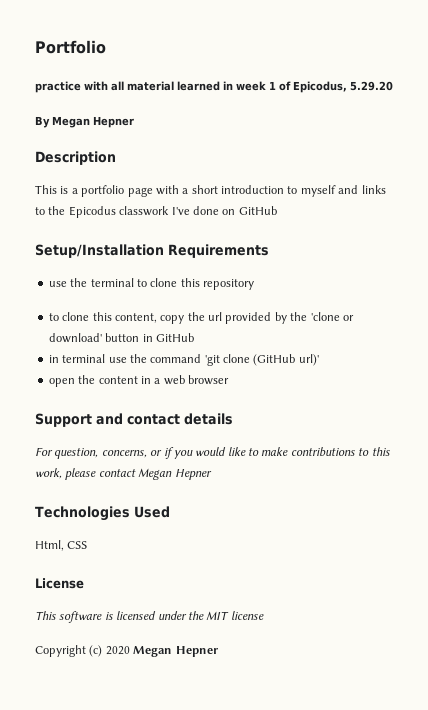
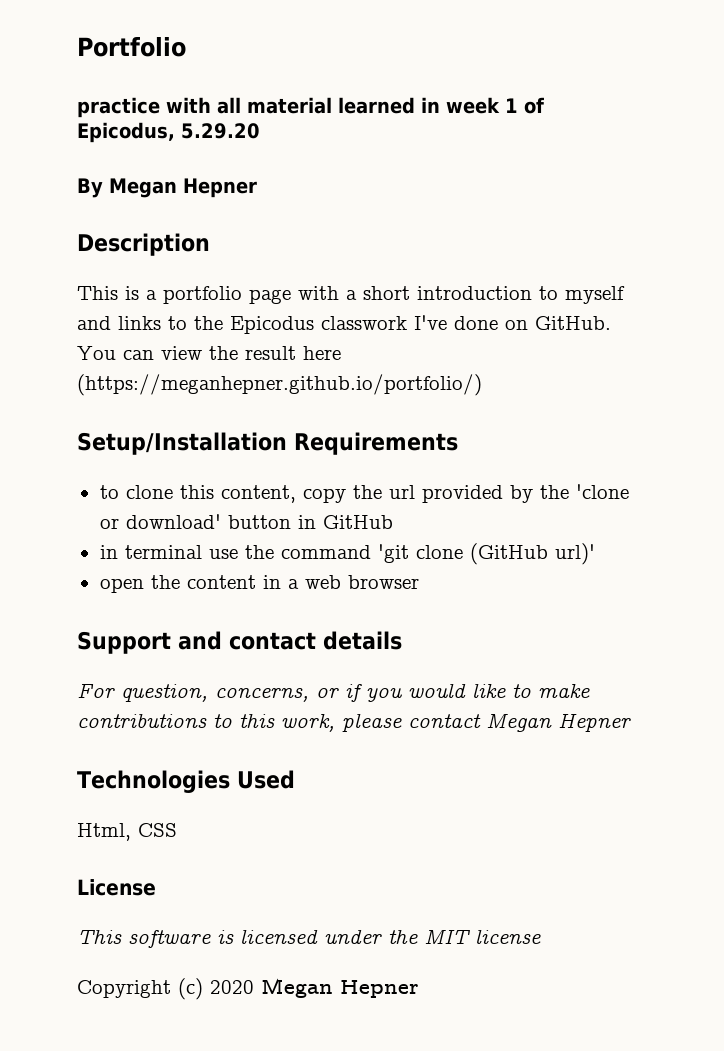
- This is a portfolio page with a short introduction to myself and links to the Epicodus classwork I've done on GitHub
+ This is a portfolio page with a short introduction to myself and links to the Epicodus classwork I've done on GitHub. You can view the result here (https://meganhepner.github.io/portfolio/)
  Setup/Installation Requirements
- use the terminal to clone this repository

